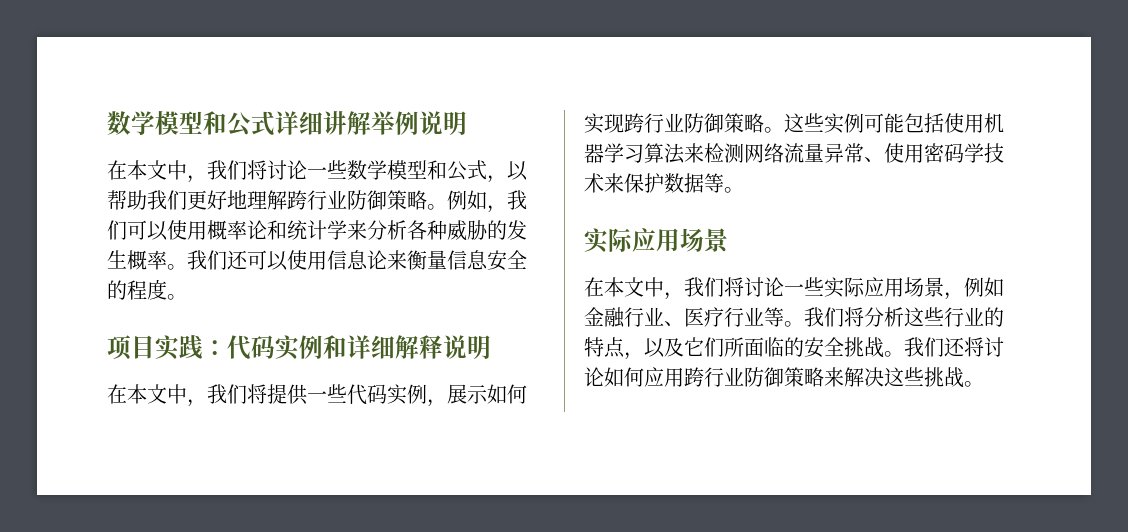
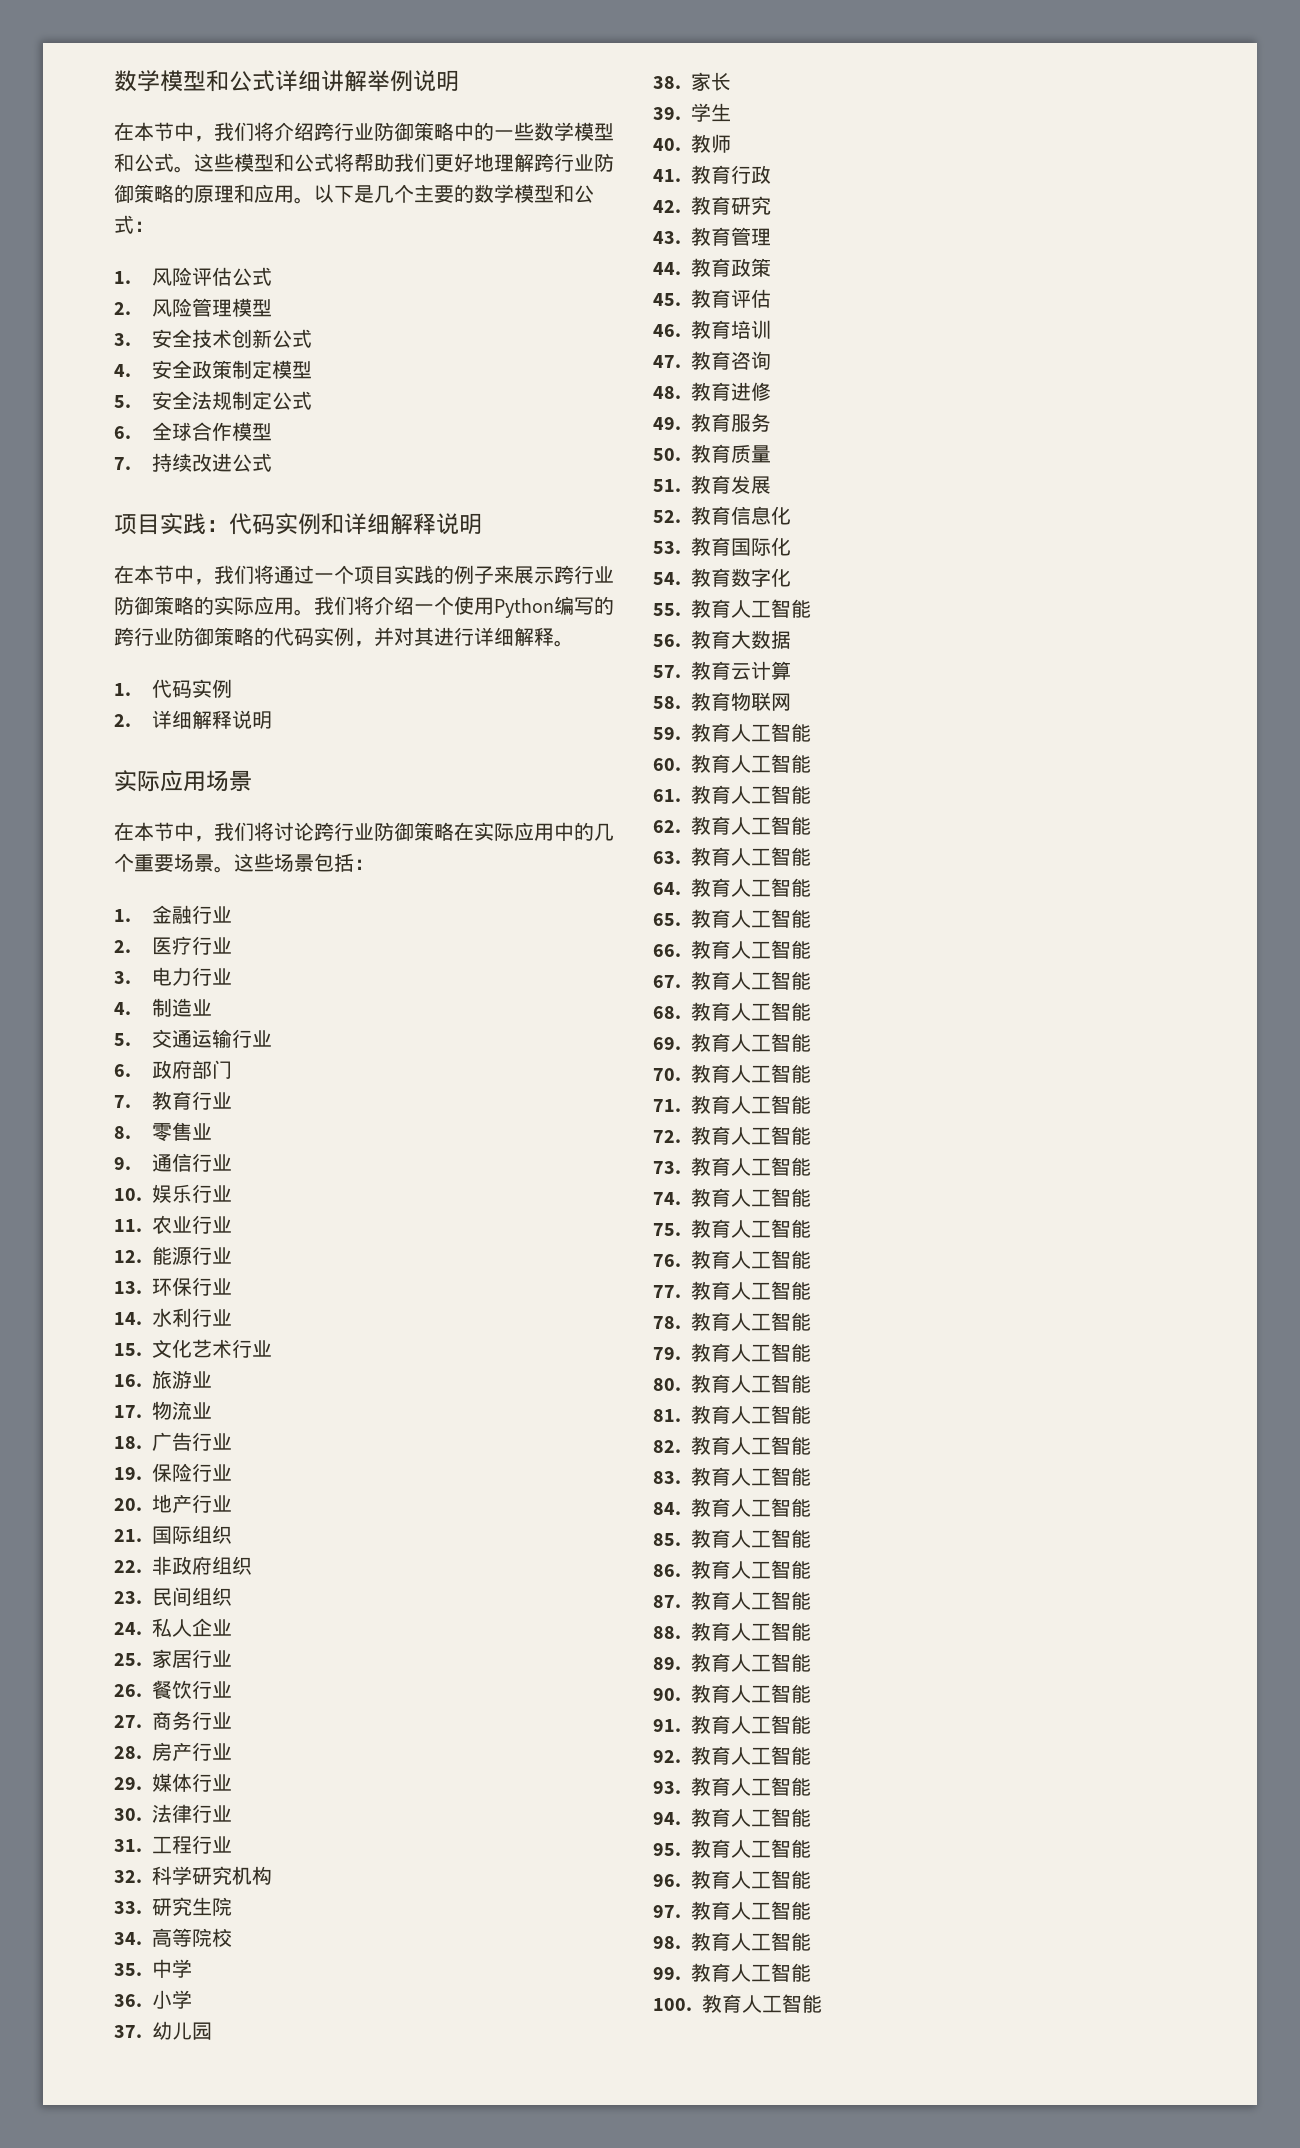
- 在本文中，我们将讨论一些数学模型和公式，以帮助我们更好地理解跨行业防御策略。例如，我们可以使用概率论和统计学来分析各种威胁的发生概率。我们还可以使用信息论来衡量信息安全的程度。
+ 在本节中，我们将介绍跨行业防御策略中的一些数学模型和公式。这些模型和公式将帮助我们更好地理解跨行业防御策略的原理和应用。以下是几个主要的数学模型和公式：
+ 1.风险评估公式
+ 2.风险管理模型
+ 3.安全技术创新公式
+ 4.安全政策制定模型
+ 5.安全法规制定公式
+ 6.全球合作模型
+ 7.持续改进公式
- 在本文中，我们将提供一些代码实例，展示如何实现跨行业防御策略。这些实例可能包括使用机器学习算法来检测网络流量异常、使用密码学技术来保护数据等。
+ 在本节中，我们将通过一个项目实践的例子来展示跨行业防御策略的实际应用。我们将介绍一个使用Python编写的跨行业防御策略的代码实例，并对其进行详细解释。
+ 1.代码实例
+ 2.详细解释说明
- 在本文中，我们将讨论一些实际应用场景，例如金融行业、医疗行业等。我们将分析这些行业的特点，以及它们所面临的安全挑战。我们还将讨论如何应用跨行业防御策略来解决这些挑战。
+ 在本节中，我们将讨论跨行业防御策略在实际应用中的几个重要场景。这些场景包括：
+ 1.金融行业
+ 2.医疗行业
+ 3.电力行业
+ 4.制造业
+ 5.交通运输行业
+ 6.政府部门
+ 7.教育行业
+ 8.零售业
+ 9.通信行业
+ 10.娱乐行业
+ 11.农业行业
+ 12.能源行业
+ 13.环保行业
+ 14.水利行业
+ 15.文化艺术行业
+ 16.旅游业
+ 17.物流业
+ 18.广告行业
+ 19.保险行业
+ 20.地产行业
+ 21.国际组织
+ 22.非政府组织
+ 23.民间组织
+ 24.私人企业
+ 25.家居行业
+ 26.餐饮行业
+ 27.商务行业
+ 28.房产行业
+ 29.媒体行业
+ 30.法律行业
+ 31.工程行业
+ 32.科学研究机构
+ 33.研究生院
+ 34.高等院校
+ 35.中学
+ 36.小学
+ 37.幼儿园
+ 38.家长
+ 39.学生
+ 40.教师
+ 41.教育行政
+ 42.教育研究
+ 43.教育管理
+ 44.教育政策
+ 45.教育评估
+ 46.教育培训
+ 47.教育咨询
+ 48.教育进修
+ 49.教育服务
+ 50.教育质量
+ 51.教育发展
+ 52.教育信息化
+ 53.教育国际化
+ 54.教育数字化
+ 55.教育人工智能
+ 56.教育大数据
+ 57.教育云计算
+ 58.教育物联网
+ 59.教育人工智能
+ 60.教育人工智能
+ 61.教育人工智能
+ 62.教育人工智能
+ 63.教育人工智能
+ 64.教育人工智能
+ 65.教育人工智能
+ 66.教育人工智能
+ 67.教育人工智能
+ 68.教育人工智能
+ 69.教育人工智能
+ 70.教育人工智能
+ 71.教育人工智能
+ 72.教育人工智能
+ 73.教育人工智能
+ 74.教育人工智能
+ 75.教育人工智能
+ 76.教育人工智能
+ 77.教育人工智能
+ 78.教育人工智能
+ 79.教育人工智能
+ 80.教育人工智能
+ 81.教育人工智能
+ 82.教育人工智能
+ 83.教育人工智能
+ 84.教育人工智能
+ 85.教育人工智能
+ 86.教育人工智能
+ 87.教育人工智能
+ 88.教育人工智能
+ 89.教育人工智能
+ 90.教育人工智能
+ 91.教育人工智能
+ 92.教育人工智能
+ 93.教育人工智能
+ 94.教育人工智能
+ 95.教育人工智能
+ 96.教育人工智能
+ 97.教育人工智能
+ 98.教育人工智能
+ 99.教育人工智能
+ 100.教育人工智能

